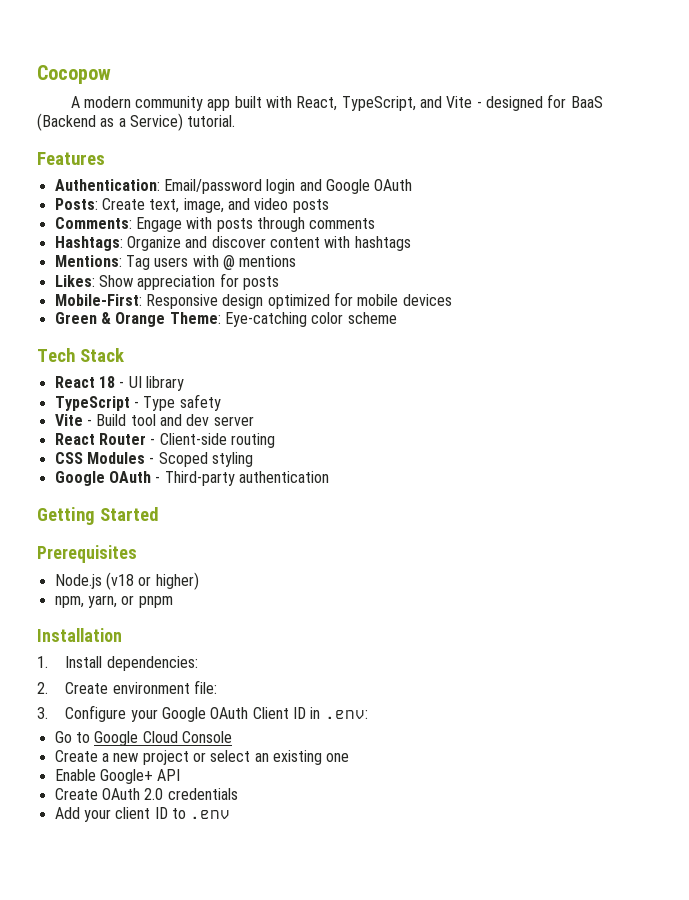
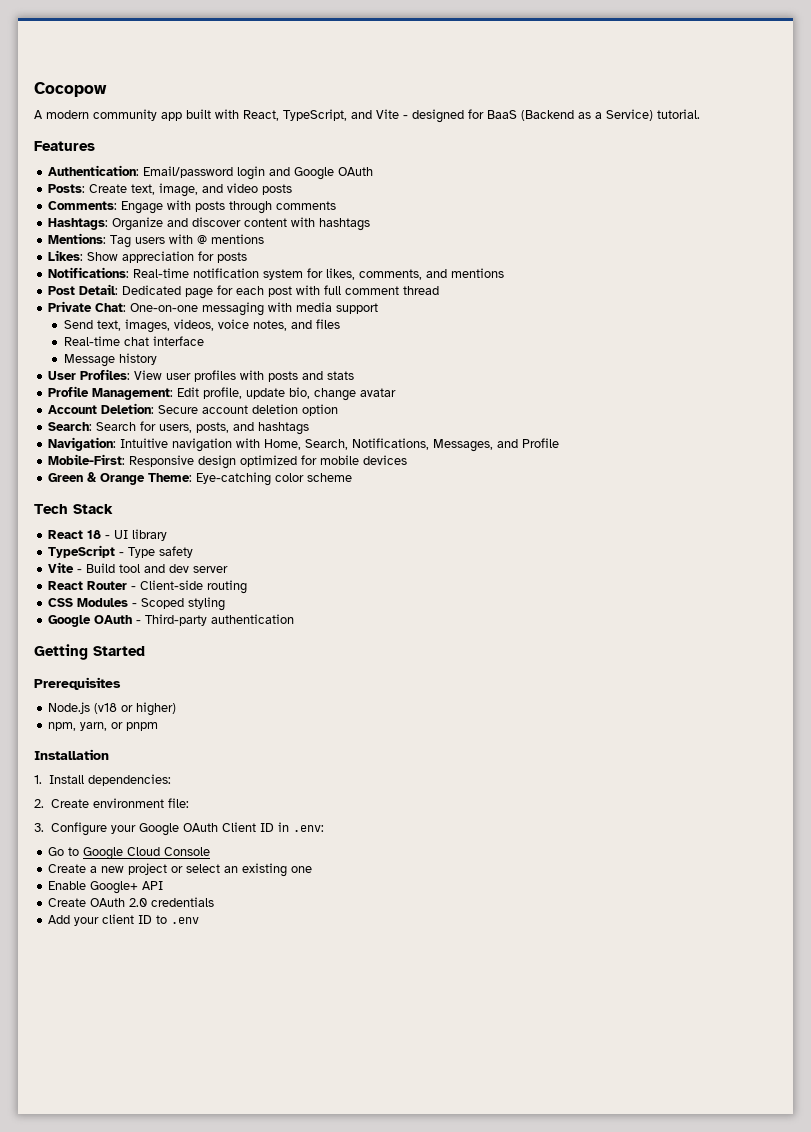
+ Notifications: Real-time notification system for likes, comments, and mentions
+ Post Detail: Dedicated page for each post with full comment thread
+ Private Chat: One-on-one messaging with media support
+ Send text, images, videos, voice notes, and files
+ Real-time chat interface
+ Message history
+ User Profiles: View user profiles with posts and stats
+ Profile Management: Edit profile, update bio, change avatar
+ Account Deletion: Secure account deletion option
+ Search: Search for users, posts, and hashtags
+ Navigation: Intuitive navigation with Home, Search, Notifications, Messages, and Profile

